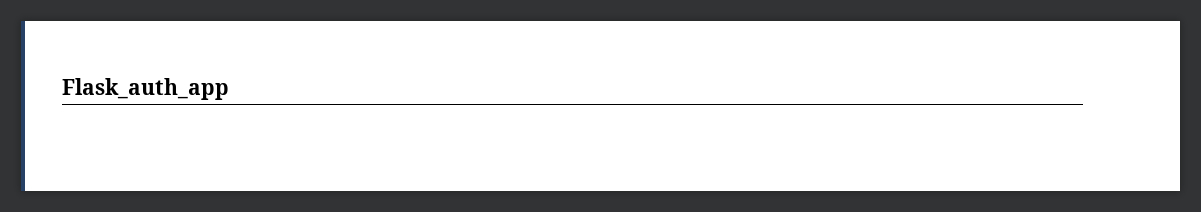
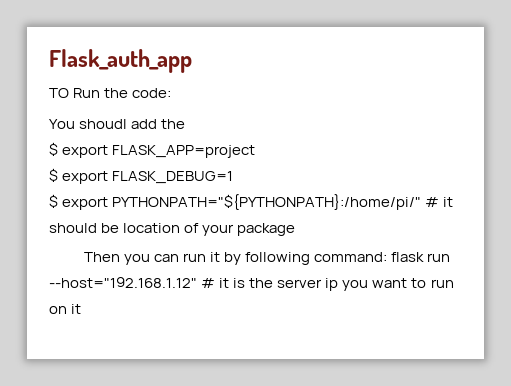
+ TO Run the code:
+ You shoudl add the
+ $ export FLASK_APP=project
+ $ export FLASK_DEBUG=1
+ $ export PYTHONPATH="${PYTHONPATH}:/home/pi/" # it should be location of your package
+ Then you can run it by following command: flask run --host="192.168.1.12" # it is the server ip you want to run on it

